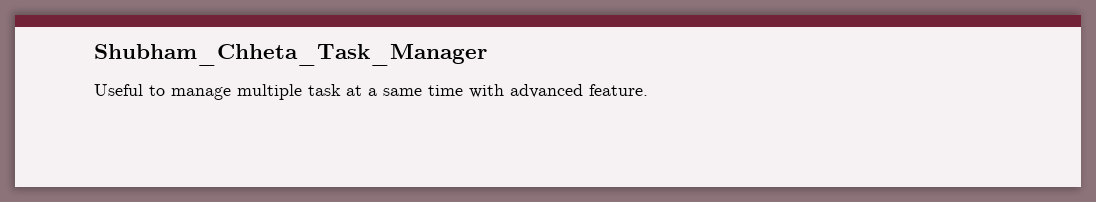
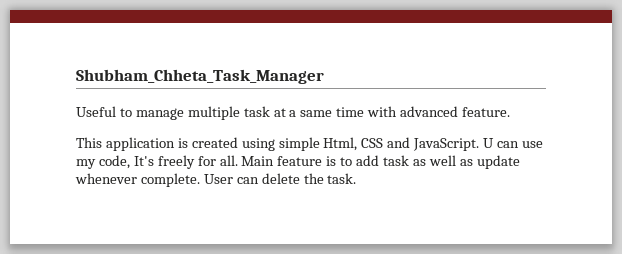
+ This application is created using simple Html, CSS and JavaScript. U can use my code, It's freely for all. Main feature is to add task as well as update whenever complete. User can delete the task.

